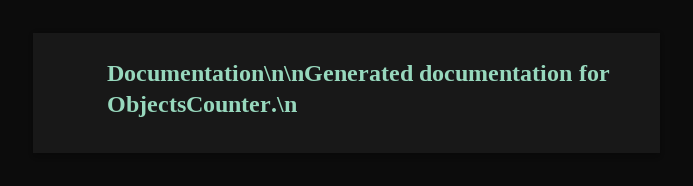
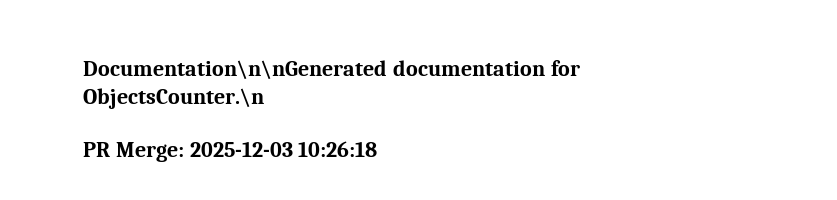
+ PR Merge: 2025-12-03 10:26:18

